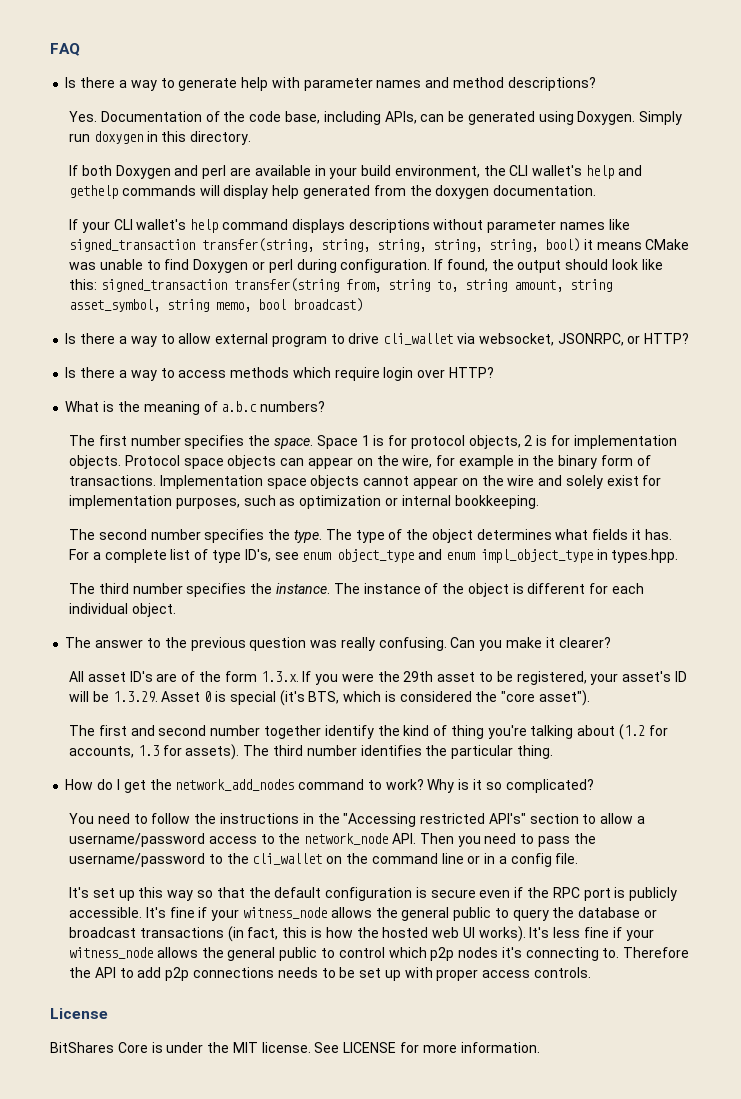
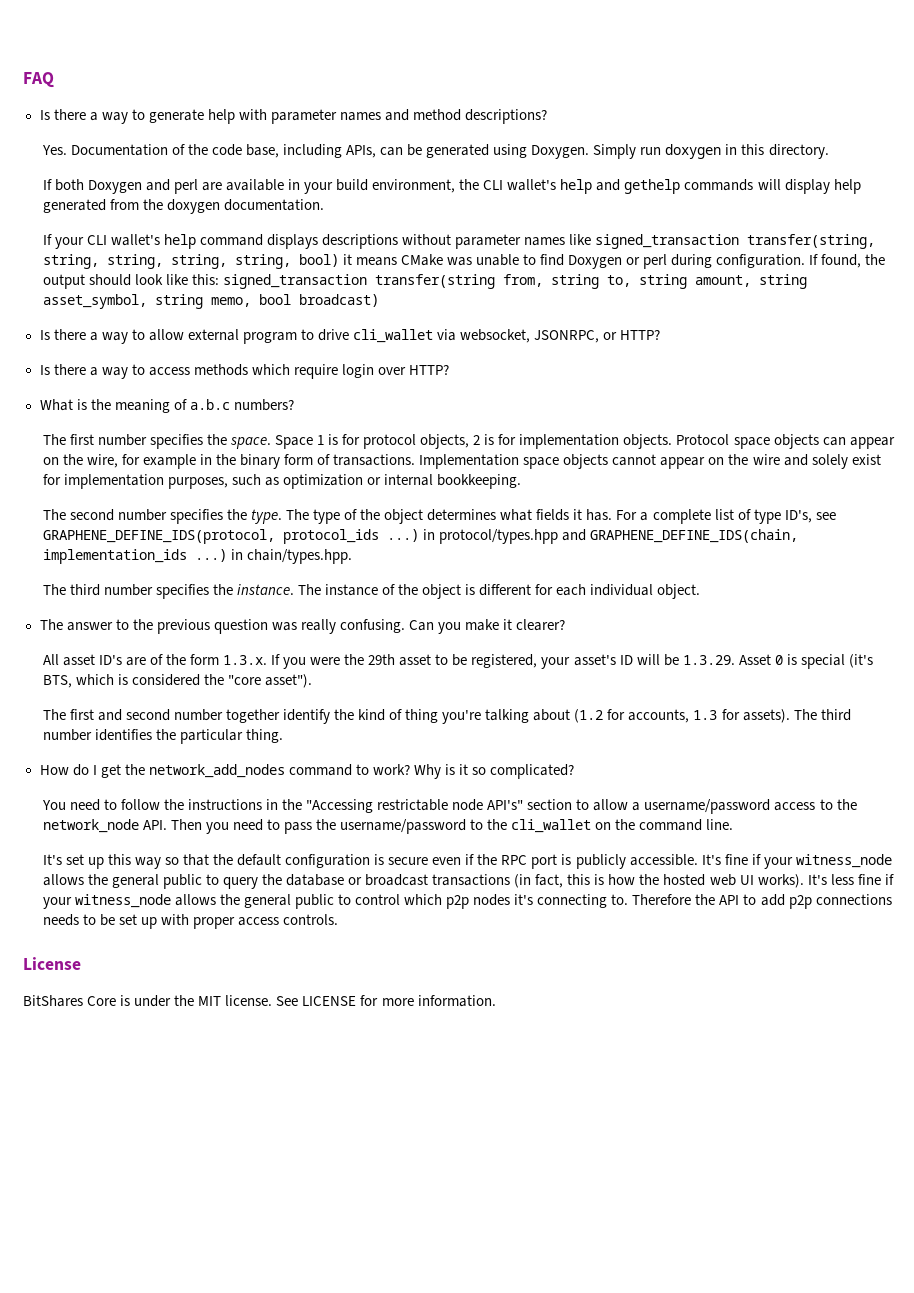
- For a complete list of type ID's, see enum object_type and enum impl_object_type in types.hpp.
+ For a complete list of type ID's, see GRAPHENE_DEFINE_IDS(protocol, protocol_ids ...) in protocol/types.hpp and GRAPHENE_DEFINE_IDS(chain, implementation_ids ...) in chain/types.hpp.
- You need to follow the instructions in the "Accessing restricted API's" section to allow a username/password access to the network_node API. Then you need to pass the username/password to the cli_wallet on the command line or in a config file.
+ You need to follow the instructions in the "Accessing restrictable node API's" section to allow a username/password access to the network_node API. Then you need to pass the username/password to the cli_wallet on the command line.

